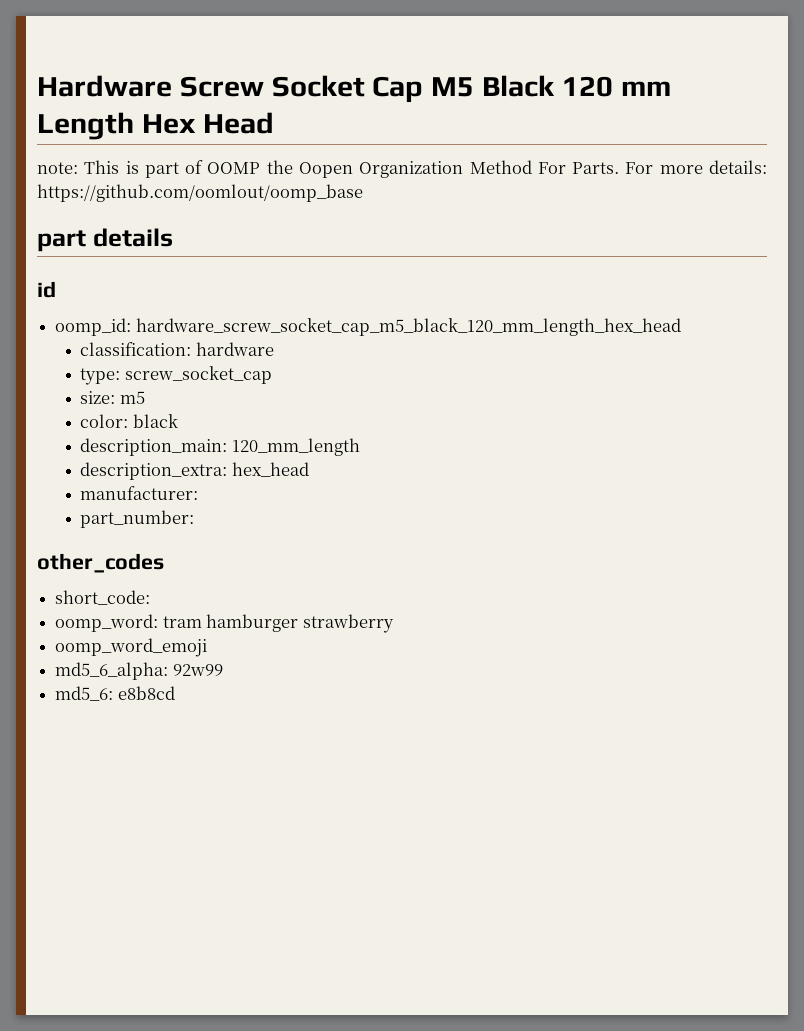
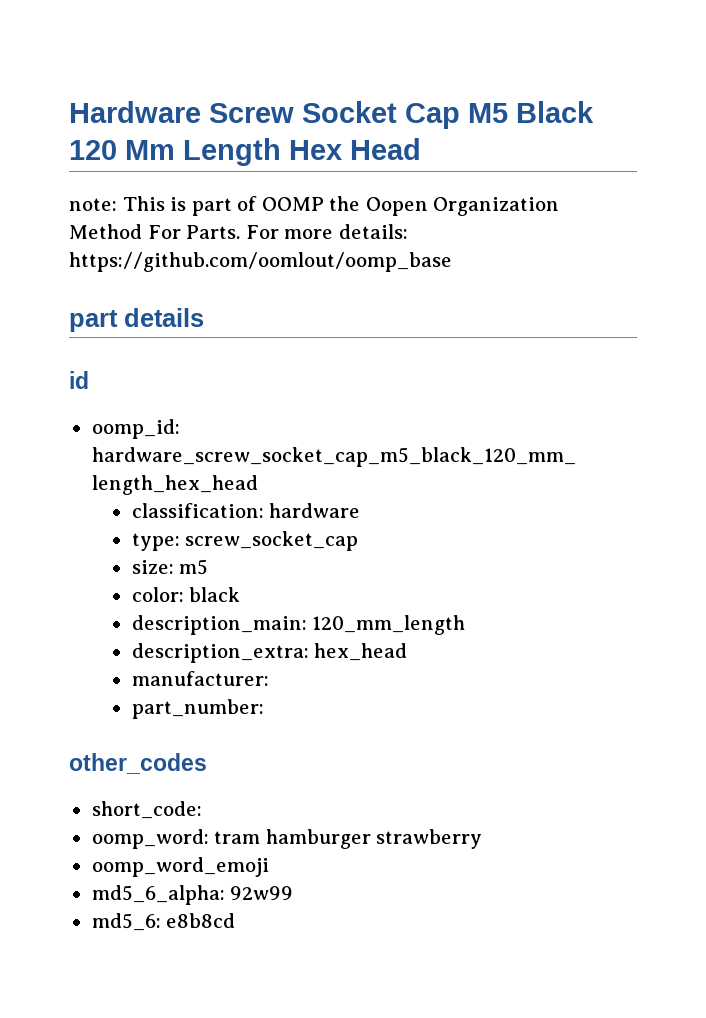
- Hardware Screw Socket Cap M5 Black 120 mm Length Hex Head
+ Hardware Screw Socket Cap M5 Black 120 Mm Length Hex Head

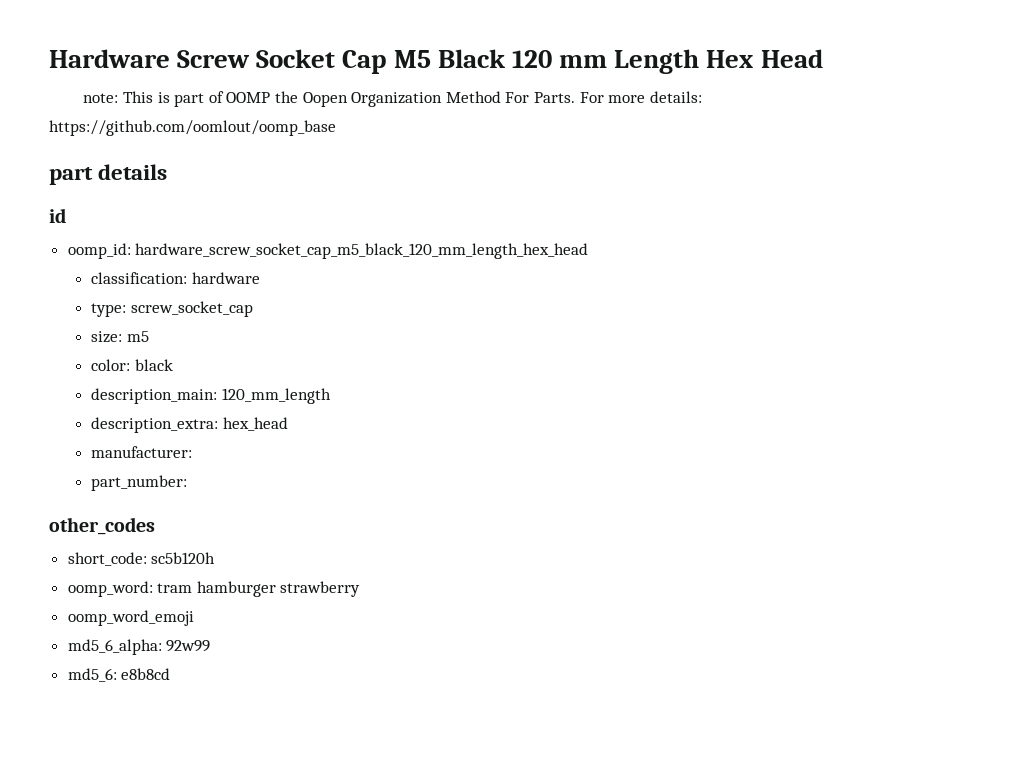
- Hardware Screw Socket Cap M5 Black 120 Mm Length Hex Head
+ Hardware Screw Socket Cap M5 Black 120 mm Length Hex Head
- short_code:
+ short_code: sc5b120h

